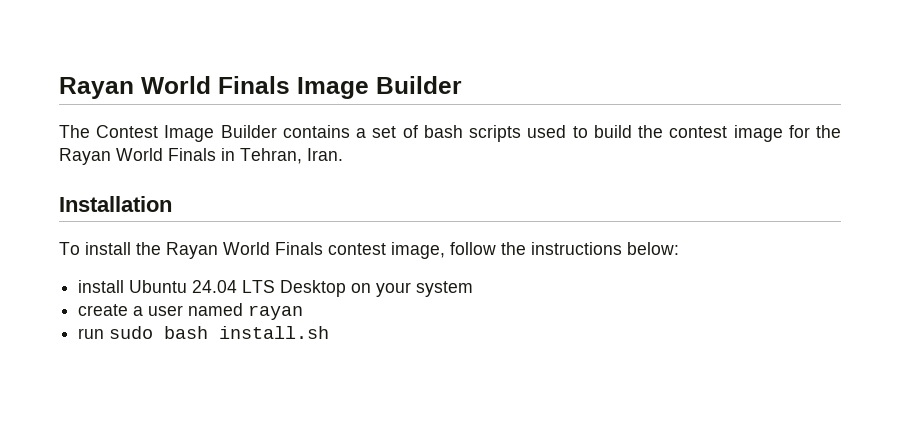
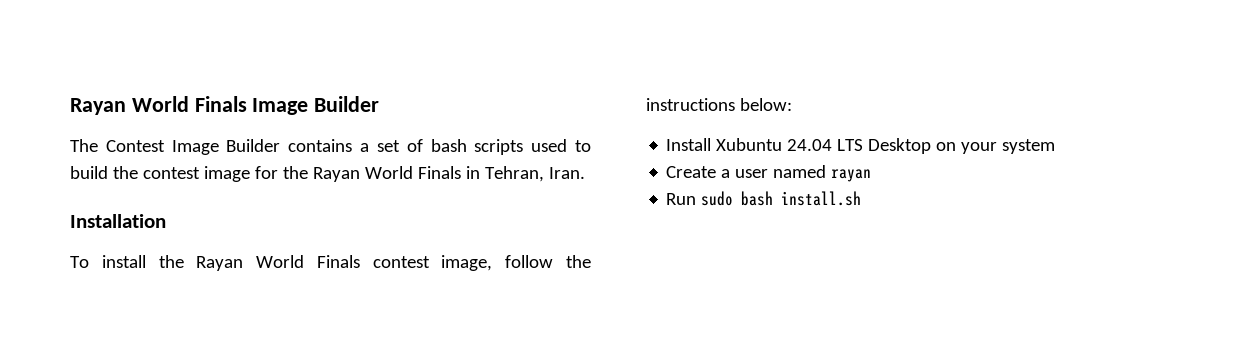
- install Ubuntu 24.04 LTS Desktop on your system
+ Install Xubuntu 24.04 LTS Desktop on your system
- create a user named rayan
+ Create a user named rayan
- run sudo bash install.sh
+ Run sudo bash install.sh

